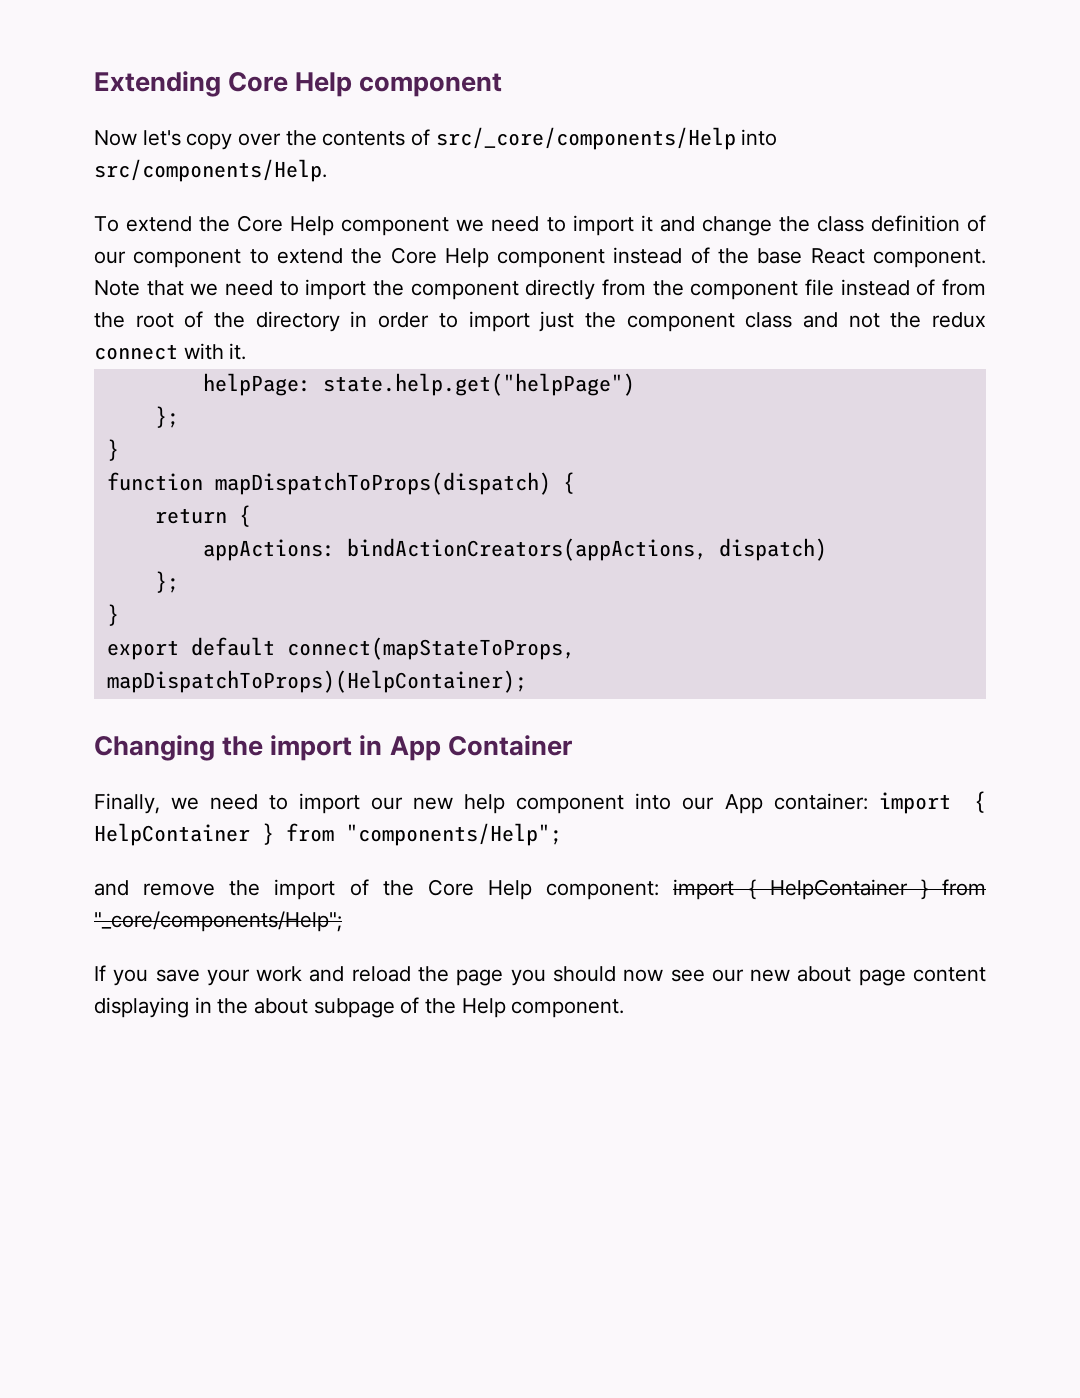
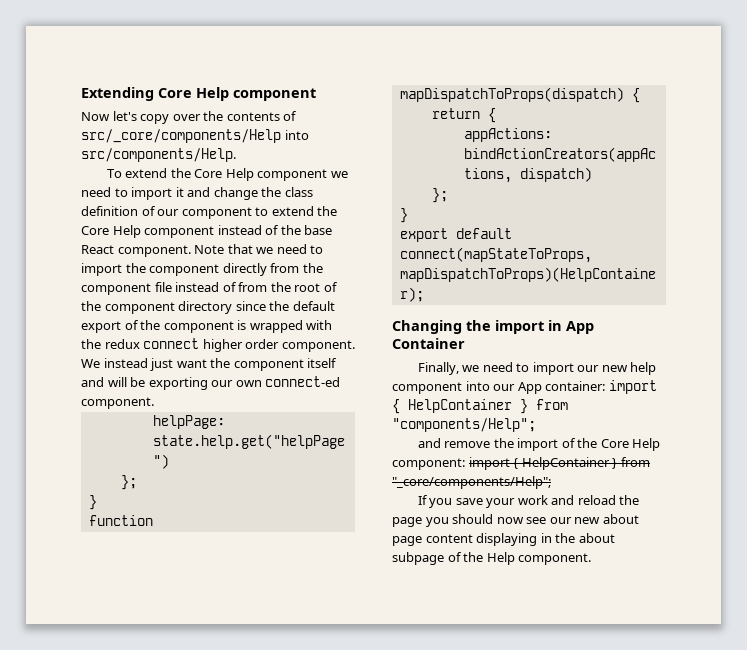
- Note that we need to import the component directly from the component file instead of from the root of the directory in order to import just the component class and not the redux connect with it.
+ Note that we need to import the component directly from the component file instead of from the root of the component directory since the default export of the component is wrapped with the redux connect higher order component. We instead just want the component itself and will be exporting our own connect-ed component.

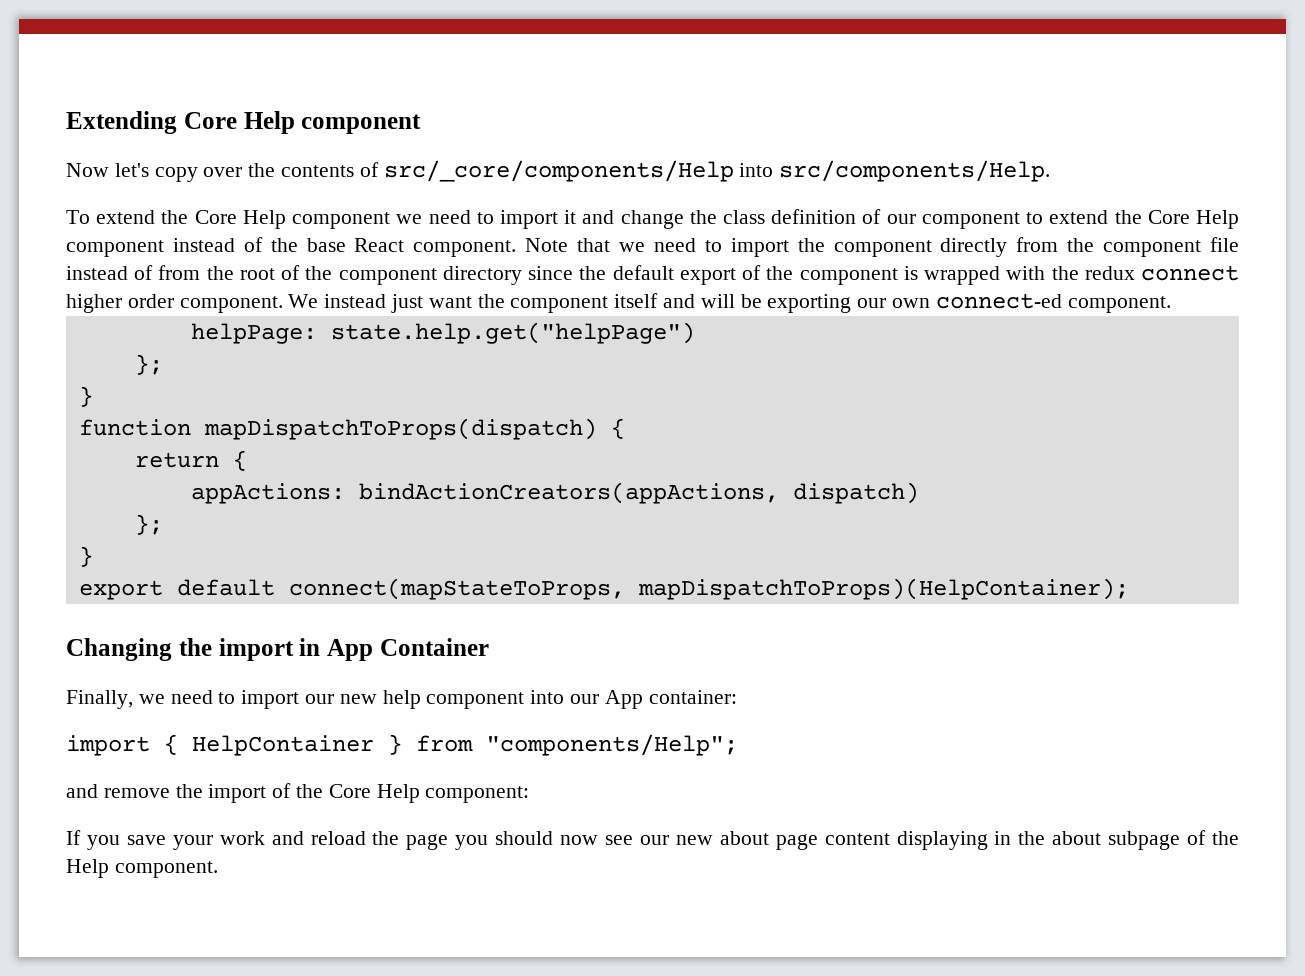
- Finally, we need to import our new help component into our App container: import { HelpContainer } from "components/Help";
+ Finally, we need to import our new help component into our App container:
+ import { HelpContainer } from "components/Help";
- and remove the import of the Core Help component: import { HelpContainer } from "_core/components/Help";
+ and remove the import of the Core Help component:

